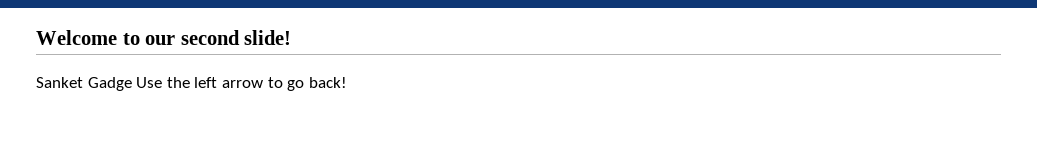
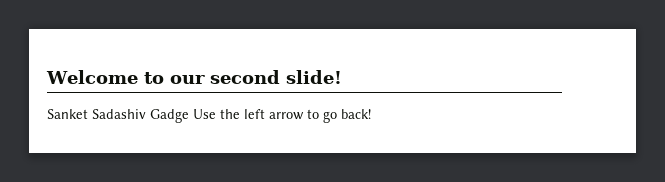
- Sanket Gadge Use the left arrow to go back!
+ Sanket Sadashiv Gadge Use the left arrow to go back!

